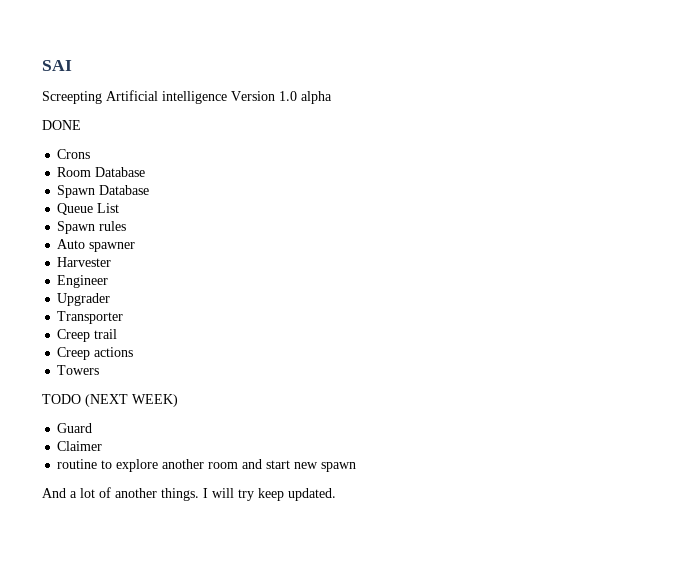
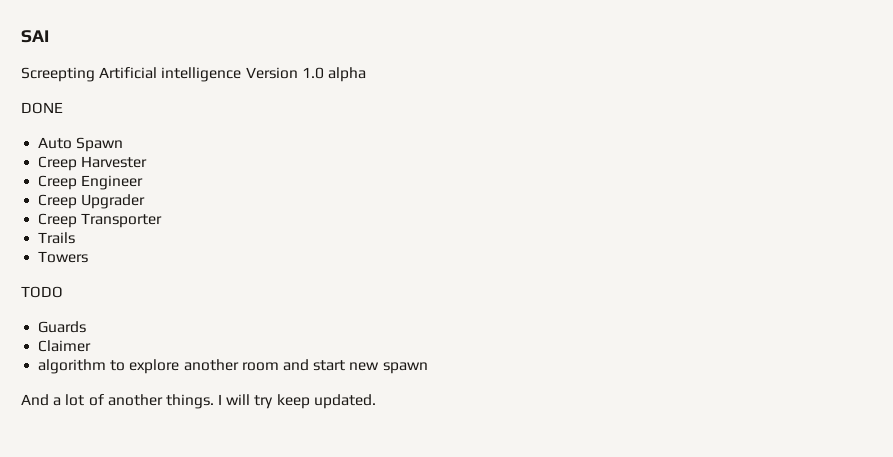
- Crons
- Room Database
- Spawn Database
- Queue List
- Spawn rules
- Auto spawner
- Harvester
+ Auto Spawn
+ Creep Harvester
- Engineer
+ Creep Engineer
- Upgrader
+ Creep Upgrader
- Transporter
+ Creep Transporter
- Creep trail
- Creep actions
+ Trails
- TODO (NEXT WEEK)
- Guard
+ TODO
+ Guards
- routine to explore another room and start new spawn
+ algorithm to explore another room and start new spawn

